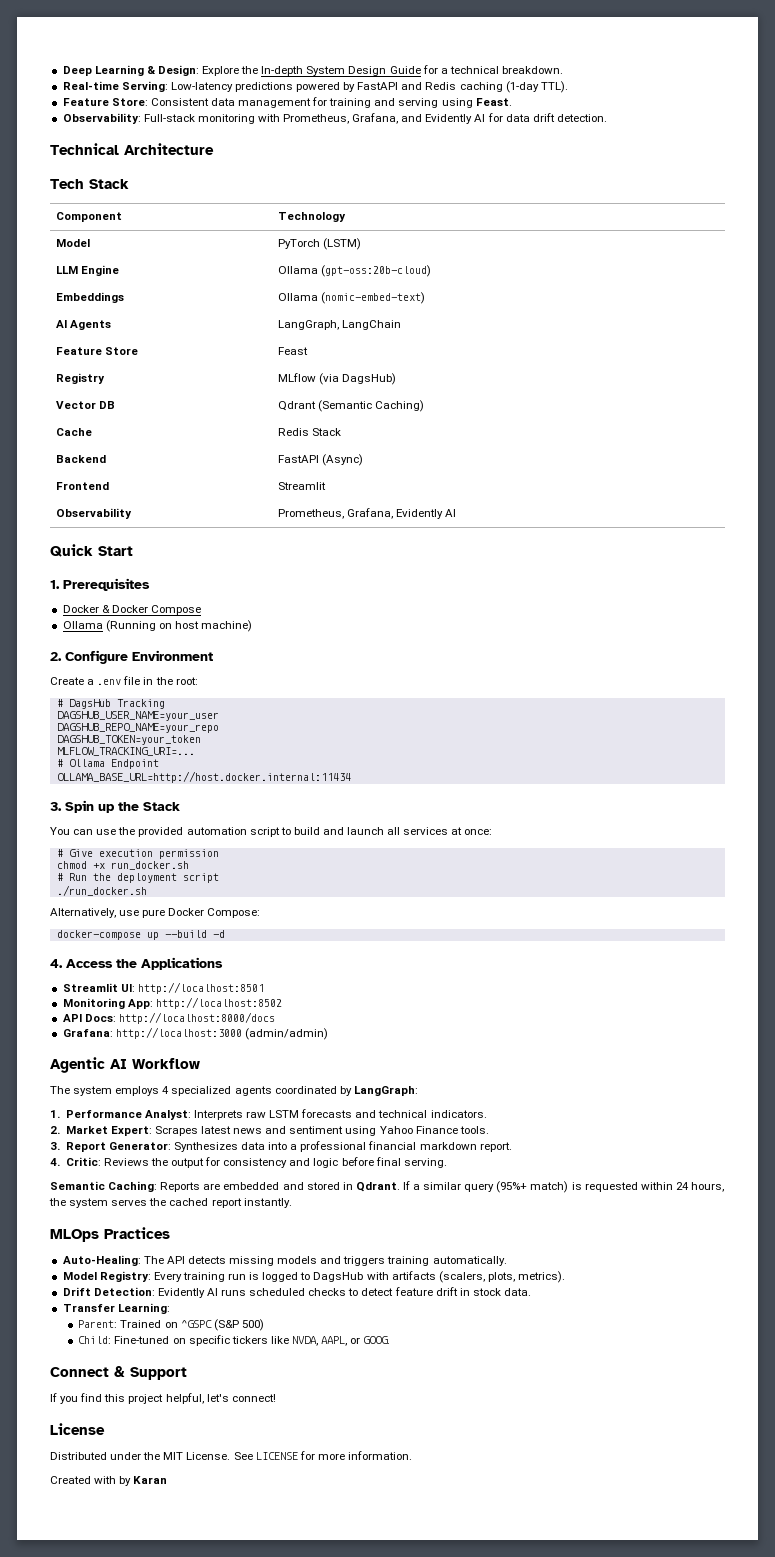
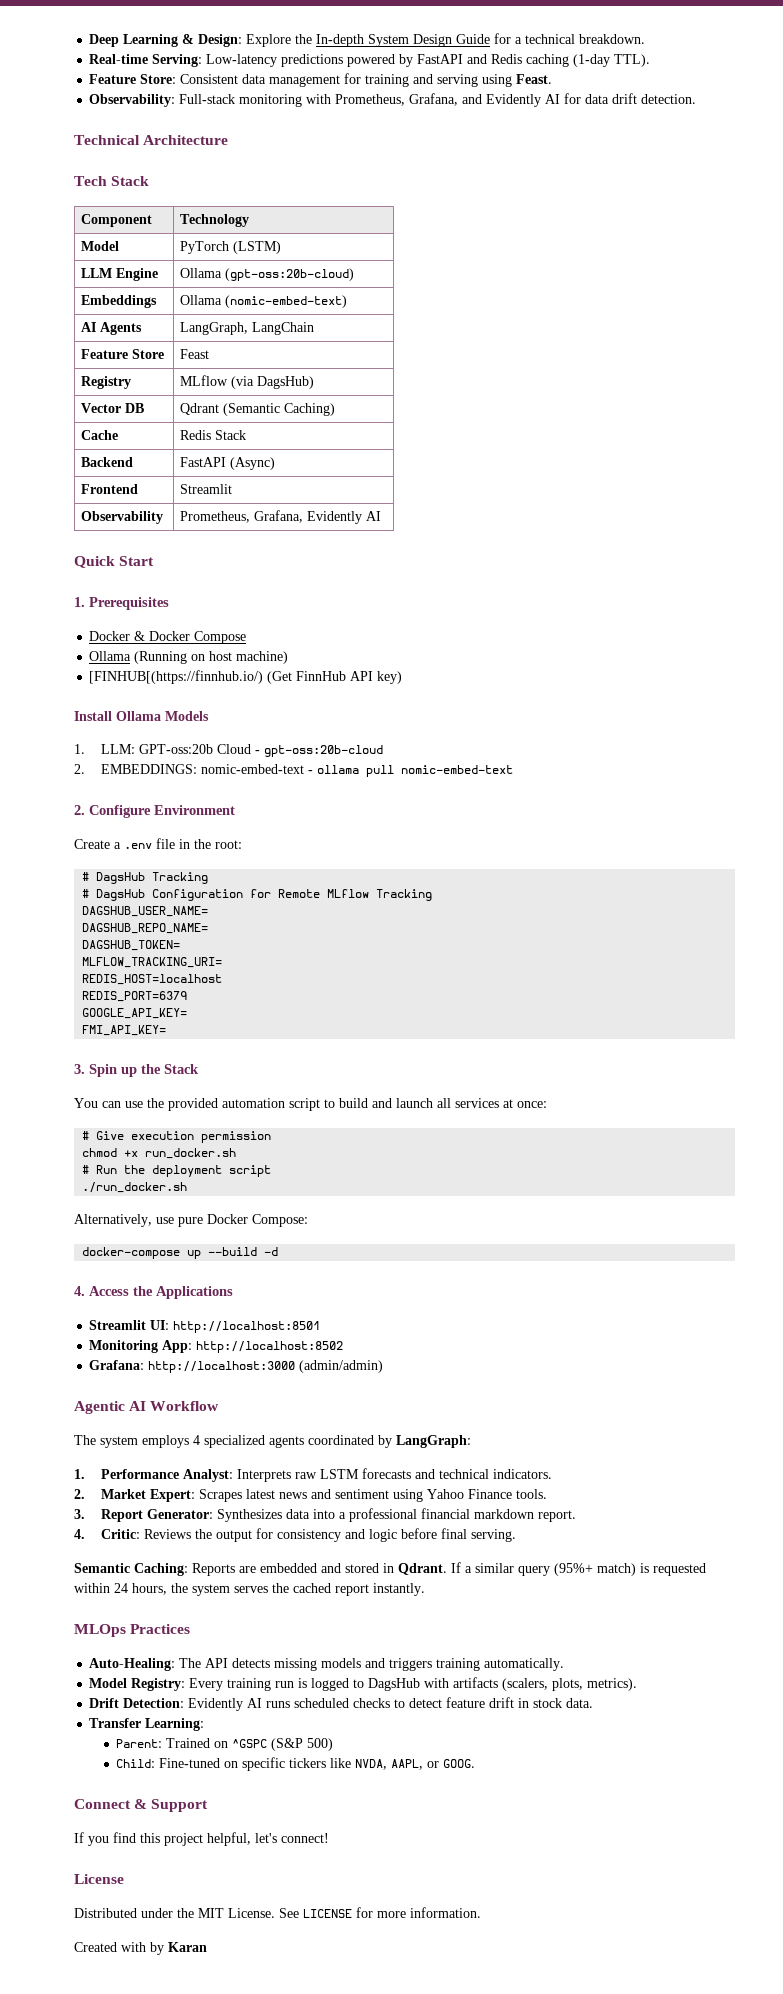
+ [FINHUB[(https://finnhub.io/) (Get FinnHub API key)
+ Install Ollama Models
+ 1. LLM: GPT-oss:20b Cloud - gpt-oss:20b-cloud
+ 2. EMBEDDINGS: nomic-embed-text - ollama pull nomic-embed-text
- DAGSHUB_USER_NAME=your_user
- DAGSHUB_REPO_NAME=your_repo
- DAGSHUB_TOKEN=your_token
- MLFLOW_TRACKING_URI=...
- # Ollama Endpoint
- OLLAMA_BASE_URL=http://host.docker.internal:11434
+ # DagsHub Configuration for Remote MLflow Tracking
+ DAGSHUB_USER_NAME=
+ DAGSHUB_REPO_NAME=
+ DAGSHUB_TOKEN=
+ MLFLOW_TRACKING_URI=
+ REDIS_HOST=localhost
+ REDIS_PORT=6379
+ GOOGLE_API_KEY=
+ FMI_API_KEY=
- API Docs: http://localhost:8000/docs

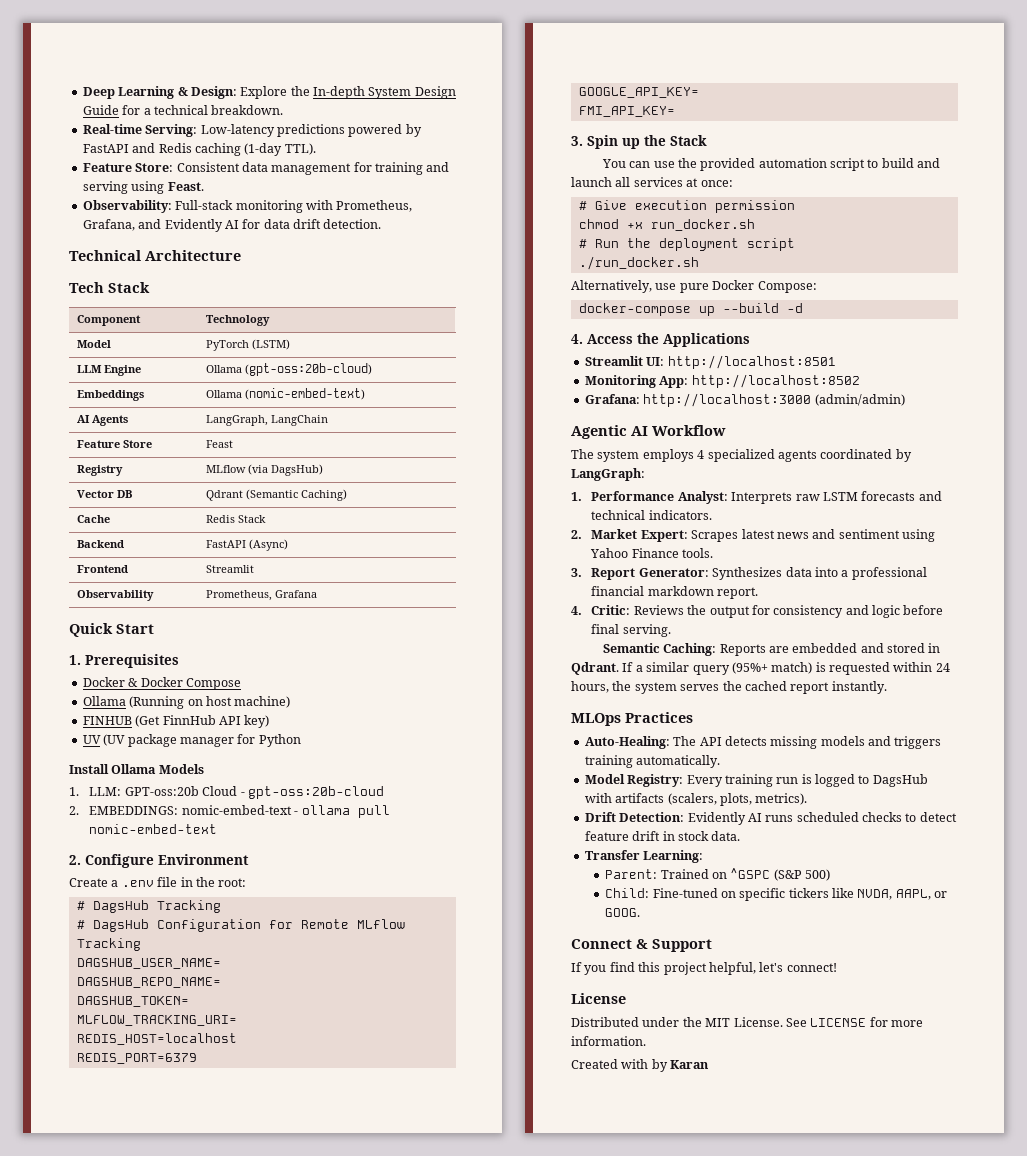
- Observability | Prometheus, Grafana, Evidently AI
+ Observability | Prometheus, Grafana
- [FINHUB[(https://finnhub.io/) (Get FinnHub API key)
+ FINHUB (Get FinnHub API key)
+ UV (UV package manager for Python

